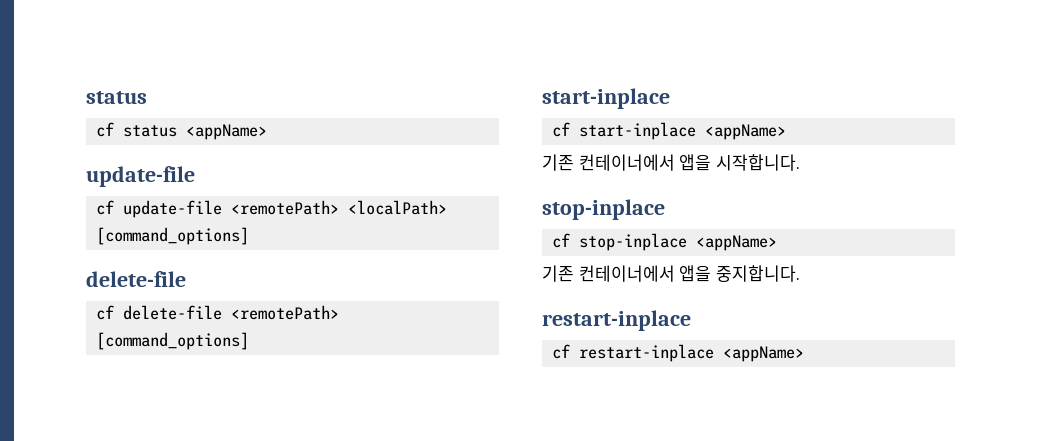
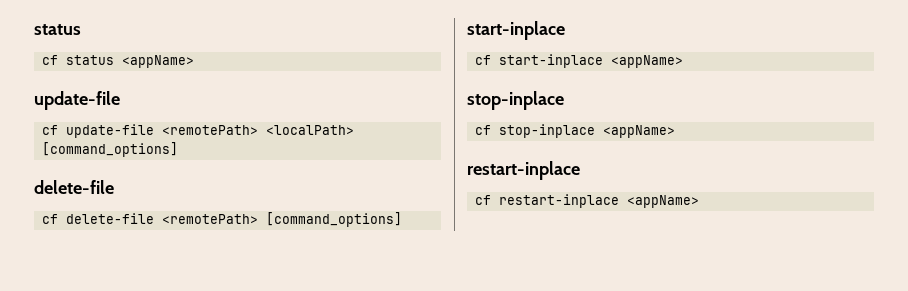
- 기존 컨테이너에서 앱을 시작합니다.
- 기존 컨테이너에서 앱을 중지합니다.

